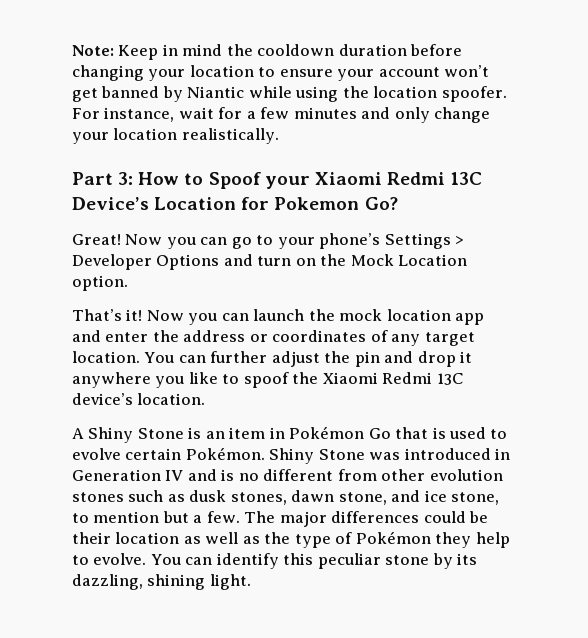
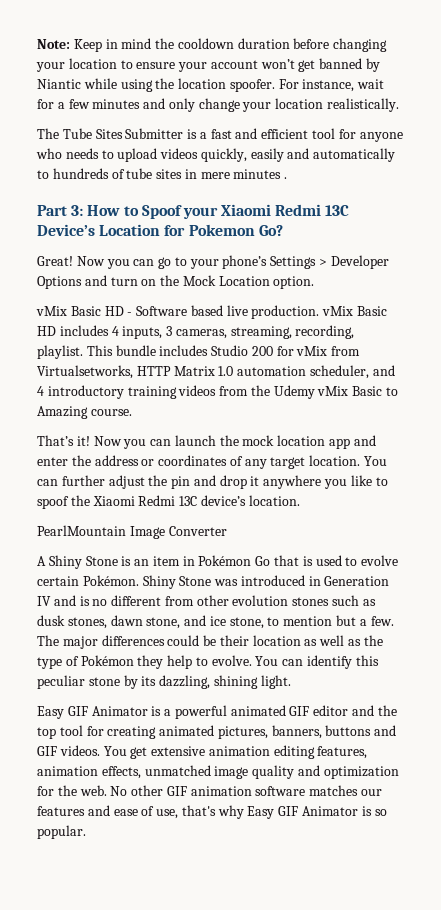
+ The Tube Sites Submitter is a fast and efficient tool for anyone who needs to upload videos quickly, easily and automatically to hundreds of tube sites in mere minutes .
+ vMix Basic HD - Software based live production. vMix Basic HD includes 4 inputs, 3 cameras, streaming, recording, playlist. This bundle includes Studio 200 for vMix from Virtualsetworks, HTTP Matrix 1.0 automation scheduler, and 4 introductory training videos from the Udemy vMix Basic to Amazing course.
+ PearlMountain Image Converter
+ Easy GIF Animator is a powerful animated GIF editor and the top tool for creating animated pictures, banners, buttons and GIF videos. You get extensive animation editing features, animation effects, unmatched image quality and optimization for the web. No other GIF animation software matches our features and ease of use, that's why Easy GIF Animator is so popular.

